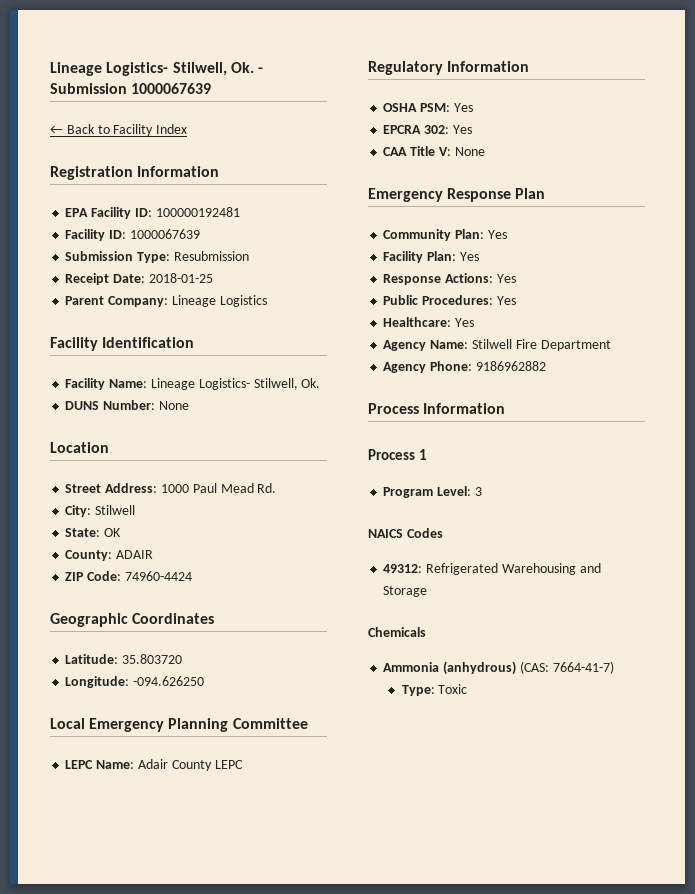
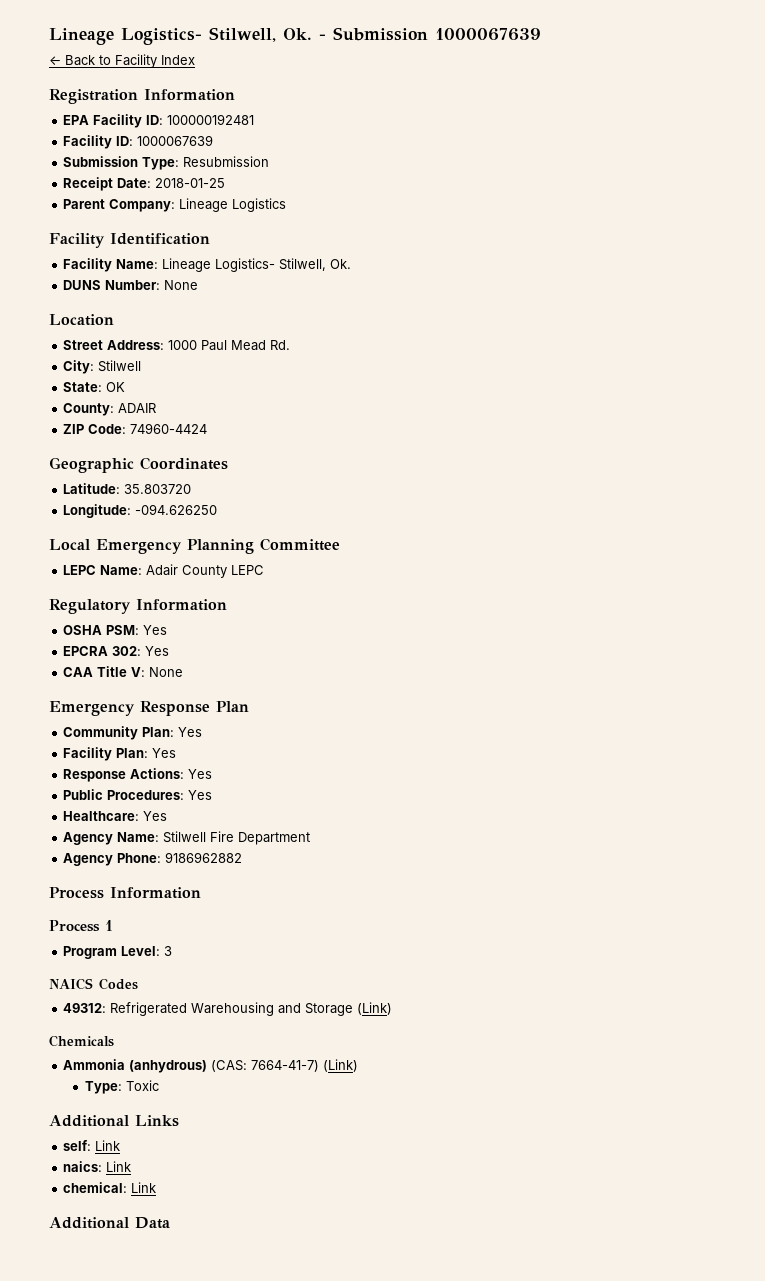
- 49312: Refrigerated Warehousing and Storage
+ 49312: Refrigerated Warehousing and Storage (Link)
- Ammonia (anhydrous) (CAS: 7664-41-7)
+ Ammonia (anhydrous) (CAS: 7664-41-7) (Link)
+ Additional Links
+ self: Link
+ naics: Link
+ chemical: Link
+ Additional Data

